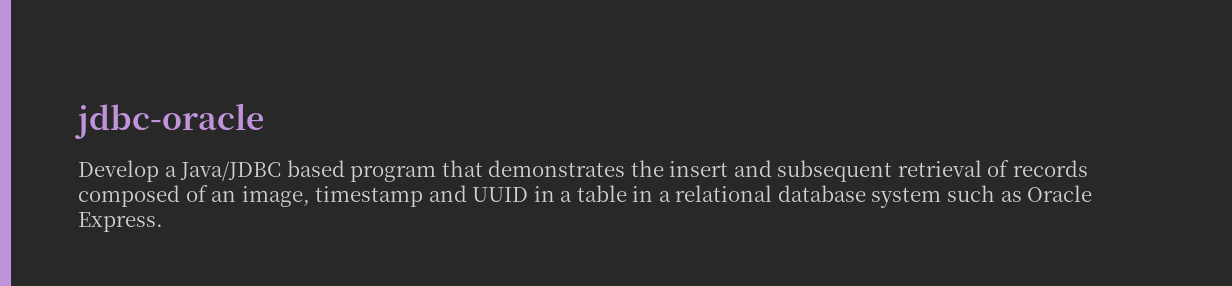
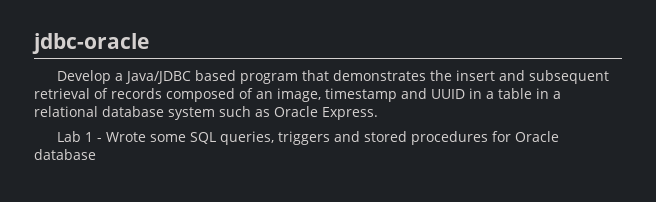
+ Lab 1 - Wrote some SQL queries, triggers and stored procedures for Oracle database

